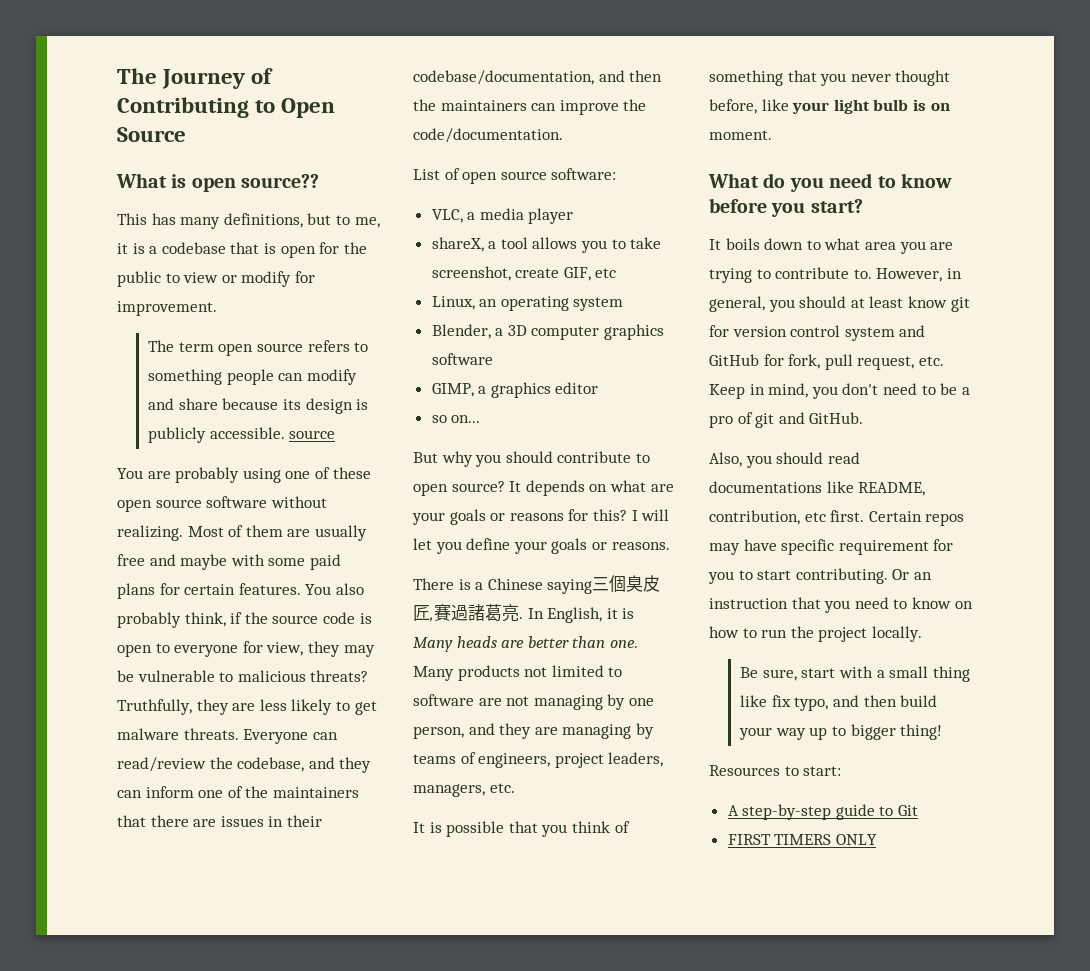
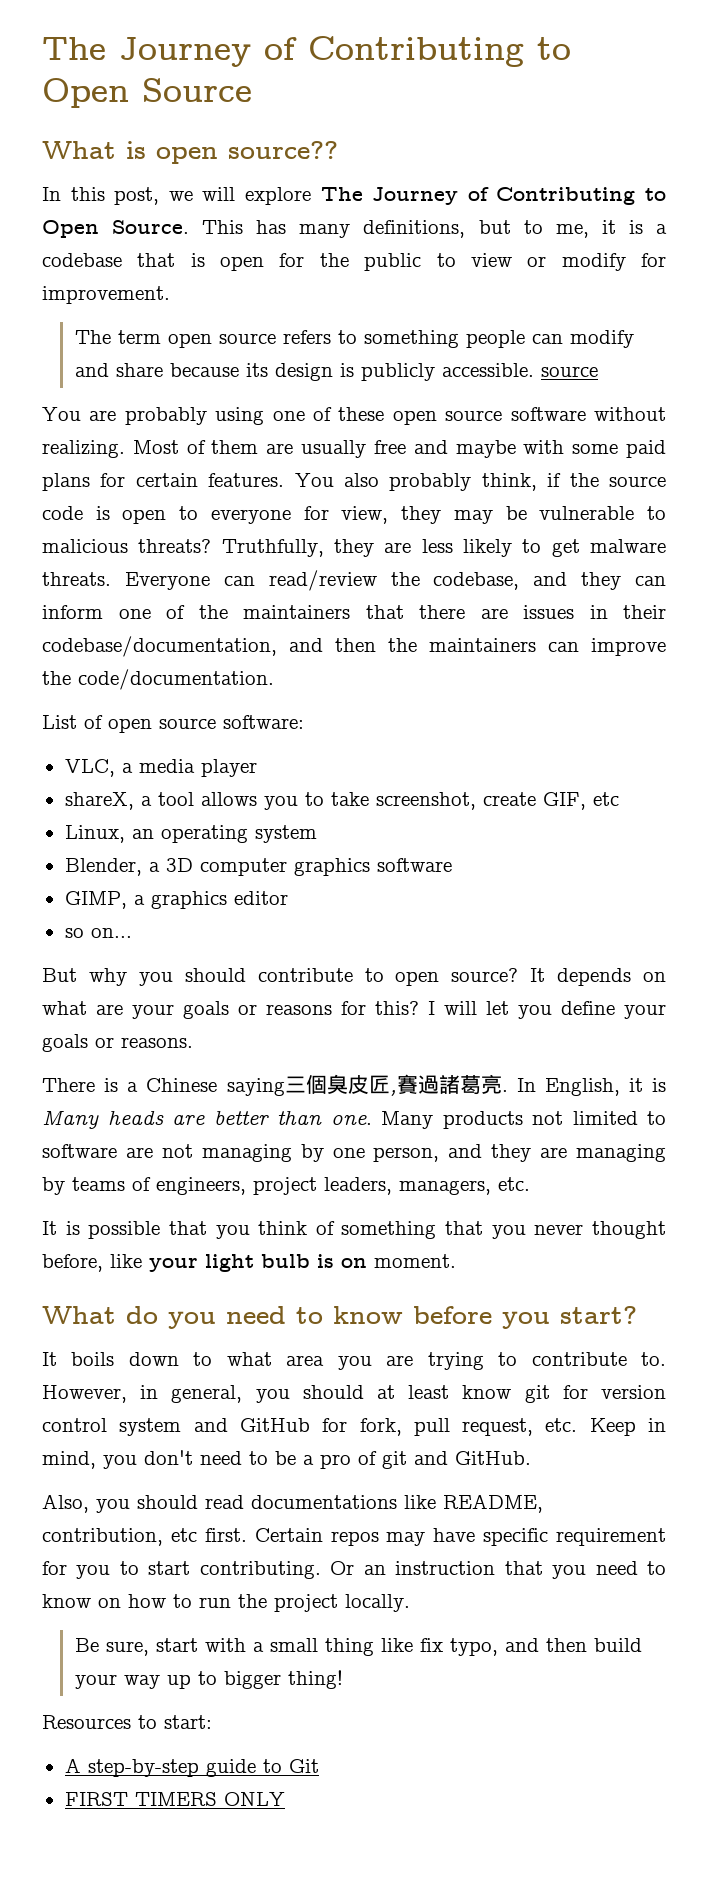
+ In this post, we will explore The Journey of Contributing to Open Source.

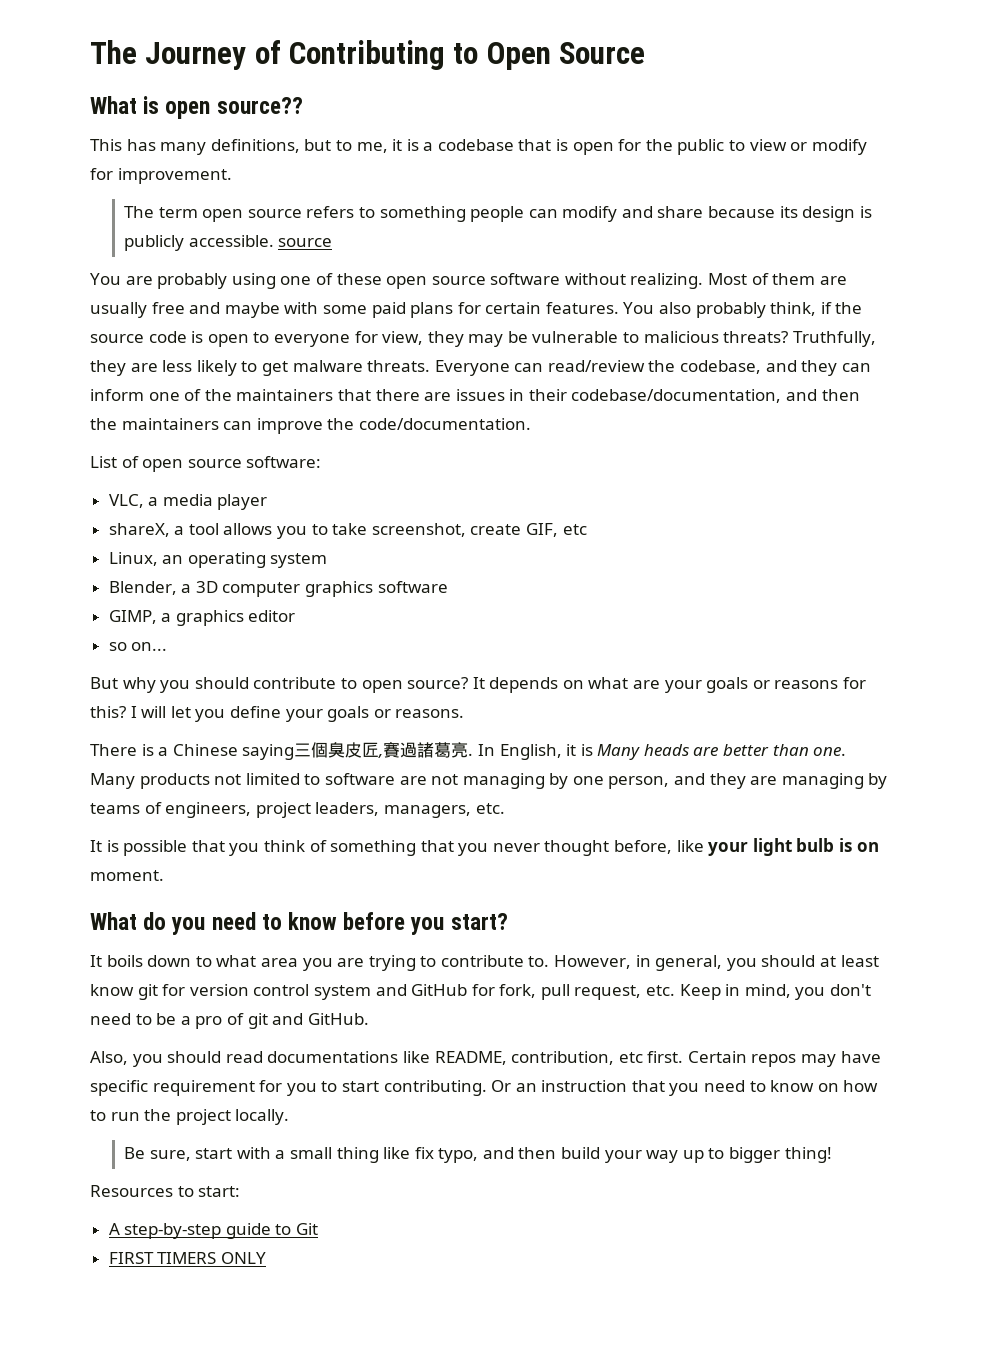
- In this post, we will explore The Journey of Contributing to Open Source.

